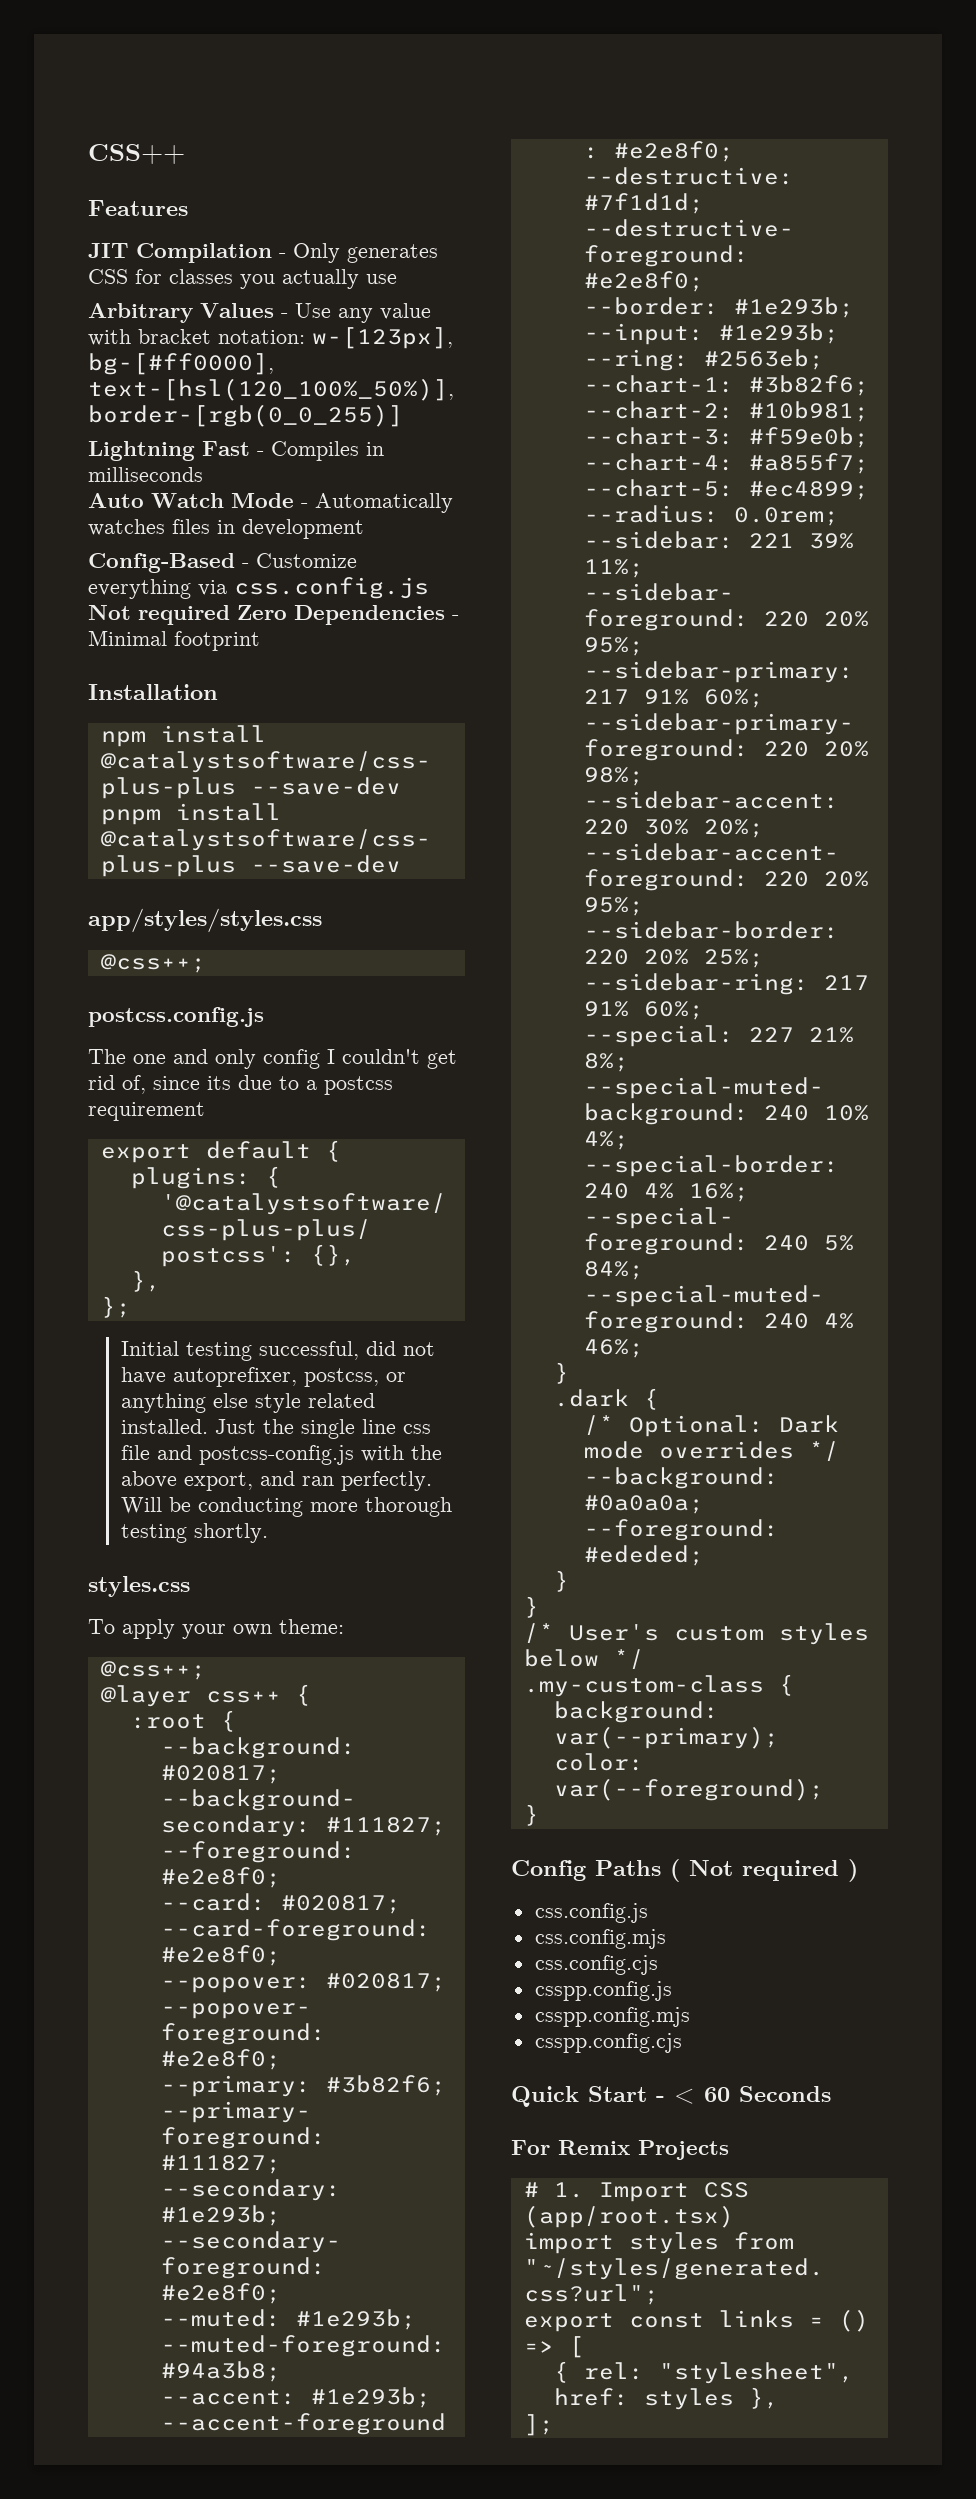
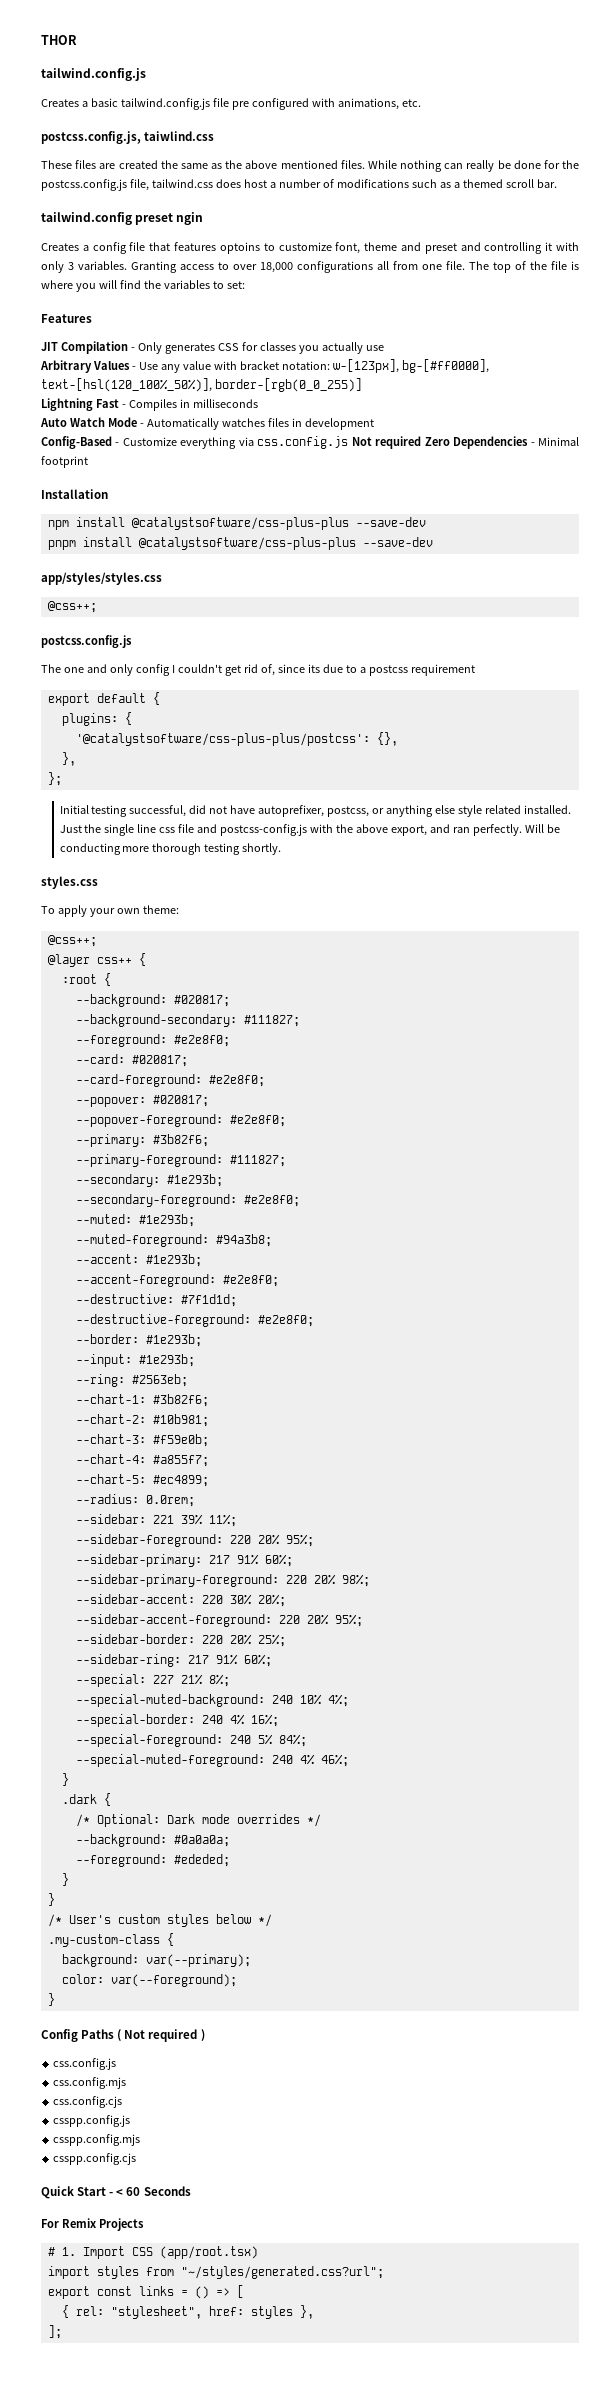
- CSS++
+ THOR
+ tailwind.config.js
+ Creates a basic tailwind.config.js file pre configured with animations, etc.
+ postcss.config.js, taiwlind.css
+ These files are created the same as the above mentioned files. While nothing can really be done for the postcss.config.js file, tailwind.css does host a number of modifications such as a themed scroll bar.
+ tailwind.config preset ngin
+ Creates a config file that features optoins to customize font, theme and preset and controlling it with only 3 variables. Granting access to over 18,000 configurations all from one file. The top of the file is where you will find the variables to set:

